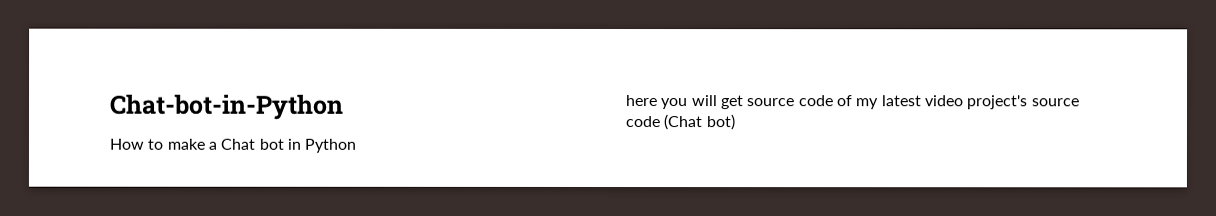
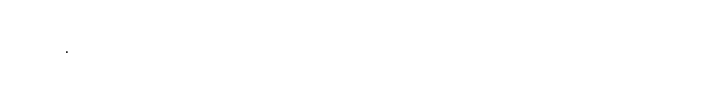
- Chat-bot-in-Python
- How to make a Chat bot in Python
- here you will get source code of my latest video project's source code (Chat bot)
+ .

